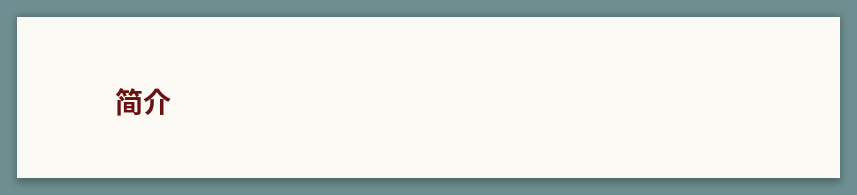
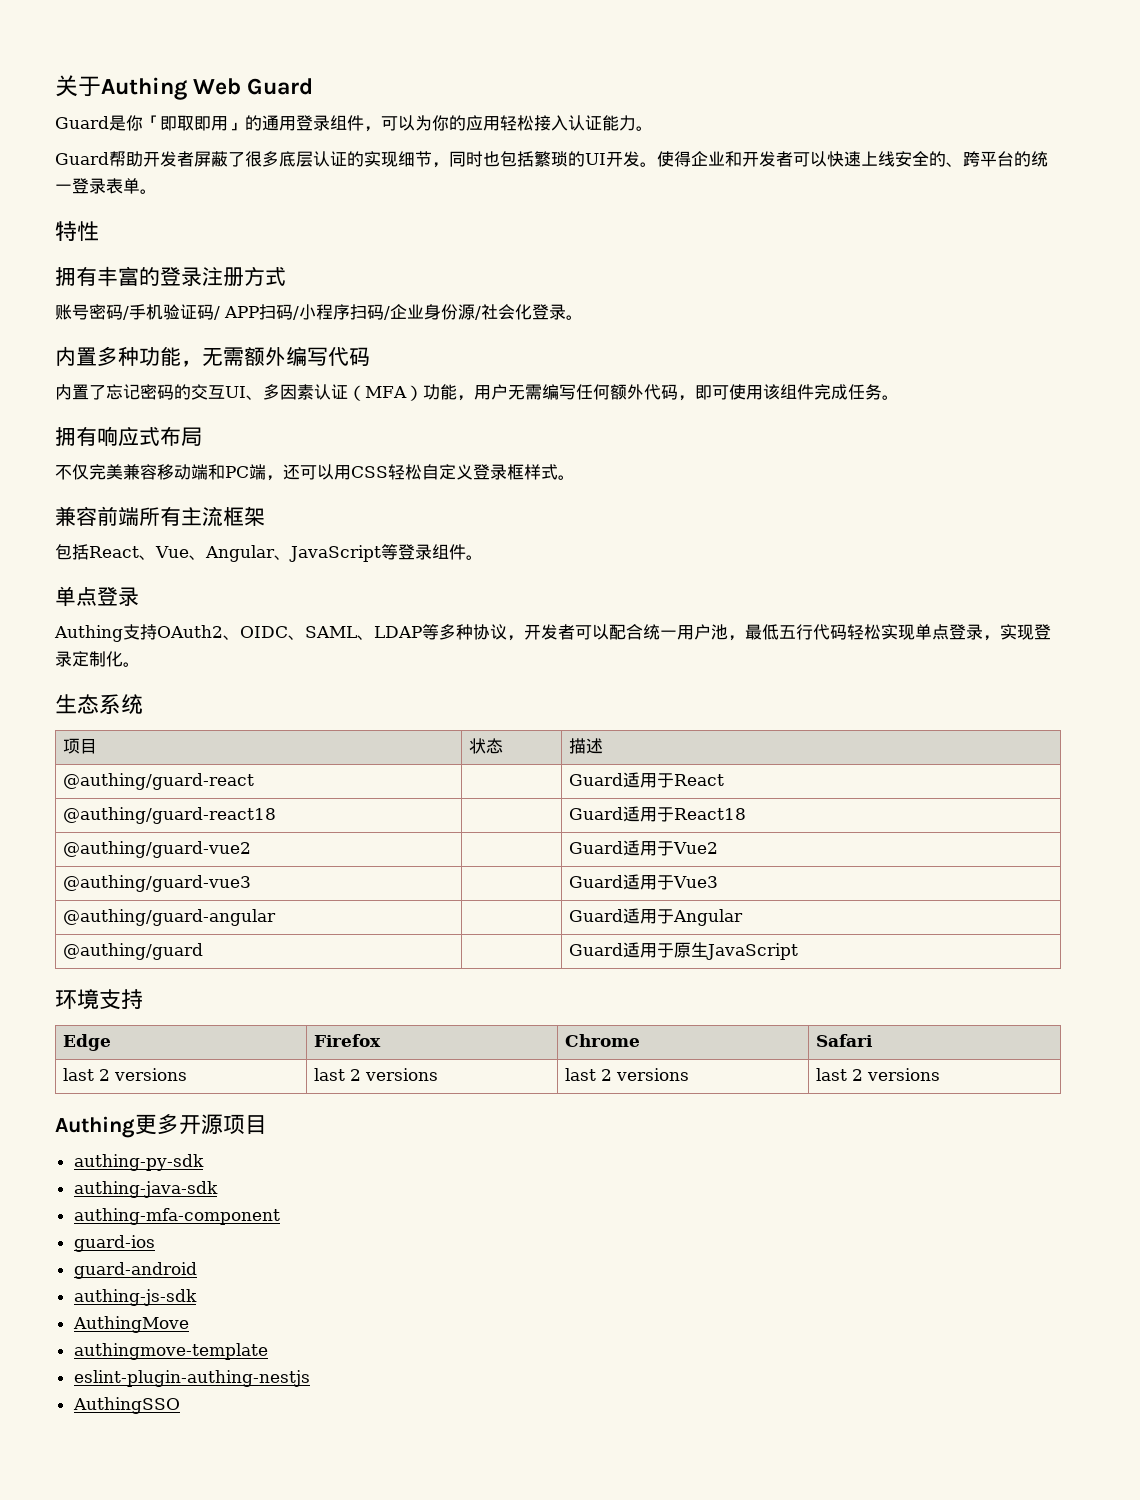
- 简介
+ 关于Authing Web Guard
+ Guard是你「即取即用」的通用登录组件，可以为你的应用轻松接入认证能力。
+ Guard帮助开发者屏蔽了很多底层认证的实现细节，同时也包括繁琐的UI开发。使得企业和开发者可以快速上线安全的、跨平台的统一登录表单。
+ 特性
+ 拥有丰富的登录注册方式
+ 账号密码/手机验证码/ APP扫码/小程序扫码/企业身份源/社会化登录。
+ 内置多种功能，无需额外编写代码
+ 内置了忘记密码的交互UI、多因素认证（MFA）功能，用户无需编写任何额外代码，即可使用该组件完成任务。
+ 拥有响应式布局
+ 不仅完美兼容移动端和PC端，还可以用CSS轻松自定义登录框样式。
+ 兼容前端所有主流框架
+ 包括React、Vue、Angular、JavaScript等登录组件。
+ 单点登录
+ Authing支持OAuth2、OIDC、SAML、LDAP等多种协议，开发者可以配合统一用户池，最低五行代码轻松实现单点登录，实现登录定制化。
+ 生态系统
+ 项目 | 状态 | 描述
+ @authing/guard-react | | Guard适用于React
+ @authing/guard-react18 | | Guard适用于React18
+ @authing/guard-vue2 | | Guard适用于Vue2
+ @authing/guard-vue3 | | Guard适用于Vue3
+ @authing/guard-angular | | Guard适用于Angular
+ @authing/guard | | Guard适用于原生JavaScript
+ 环境支持
+ Edge | Firefox | Chrome | Safari
+ last 2 versions | last 2 versions | last 2 versions | last 2 versions
+ Authing更多开源项目
+ authing-py-sdk
+ authing-java-sdk
+ authing-mfa-component
+ guard-ios
+ guard-android
+ authing-js-sdk
+ AuthingMove
+ authingmove-template
+ eslint-plugin-authing-nestjs
+ AuthingSSO

